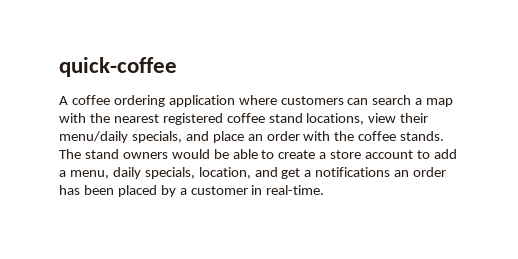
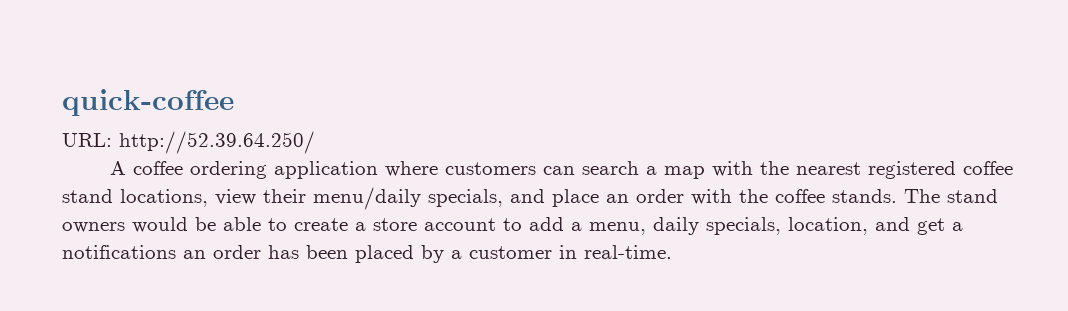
+ URL: http://52.39.64.250/

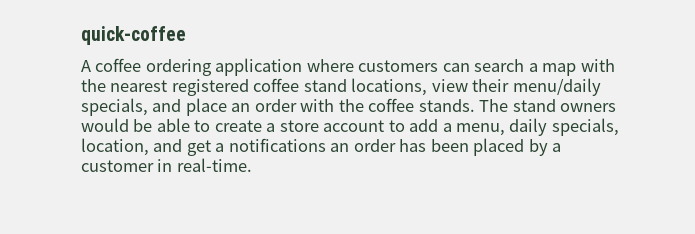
- URL: http://52.39.64.250/

